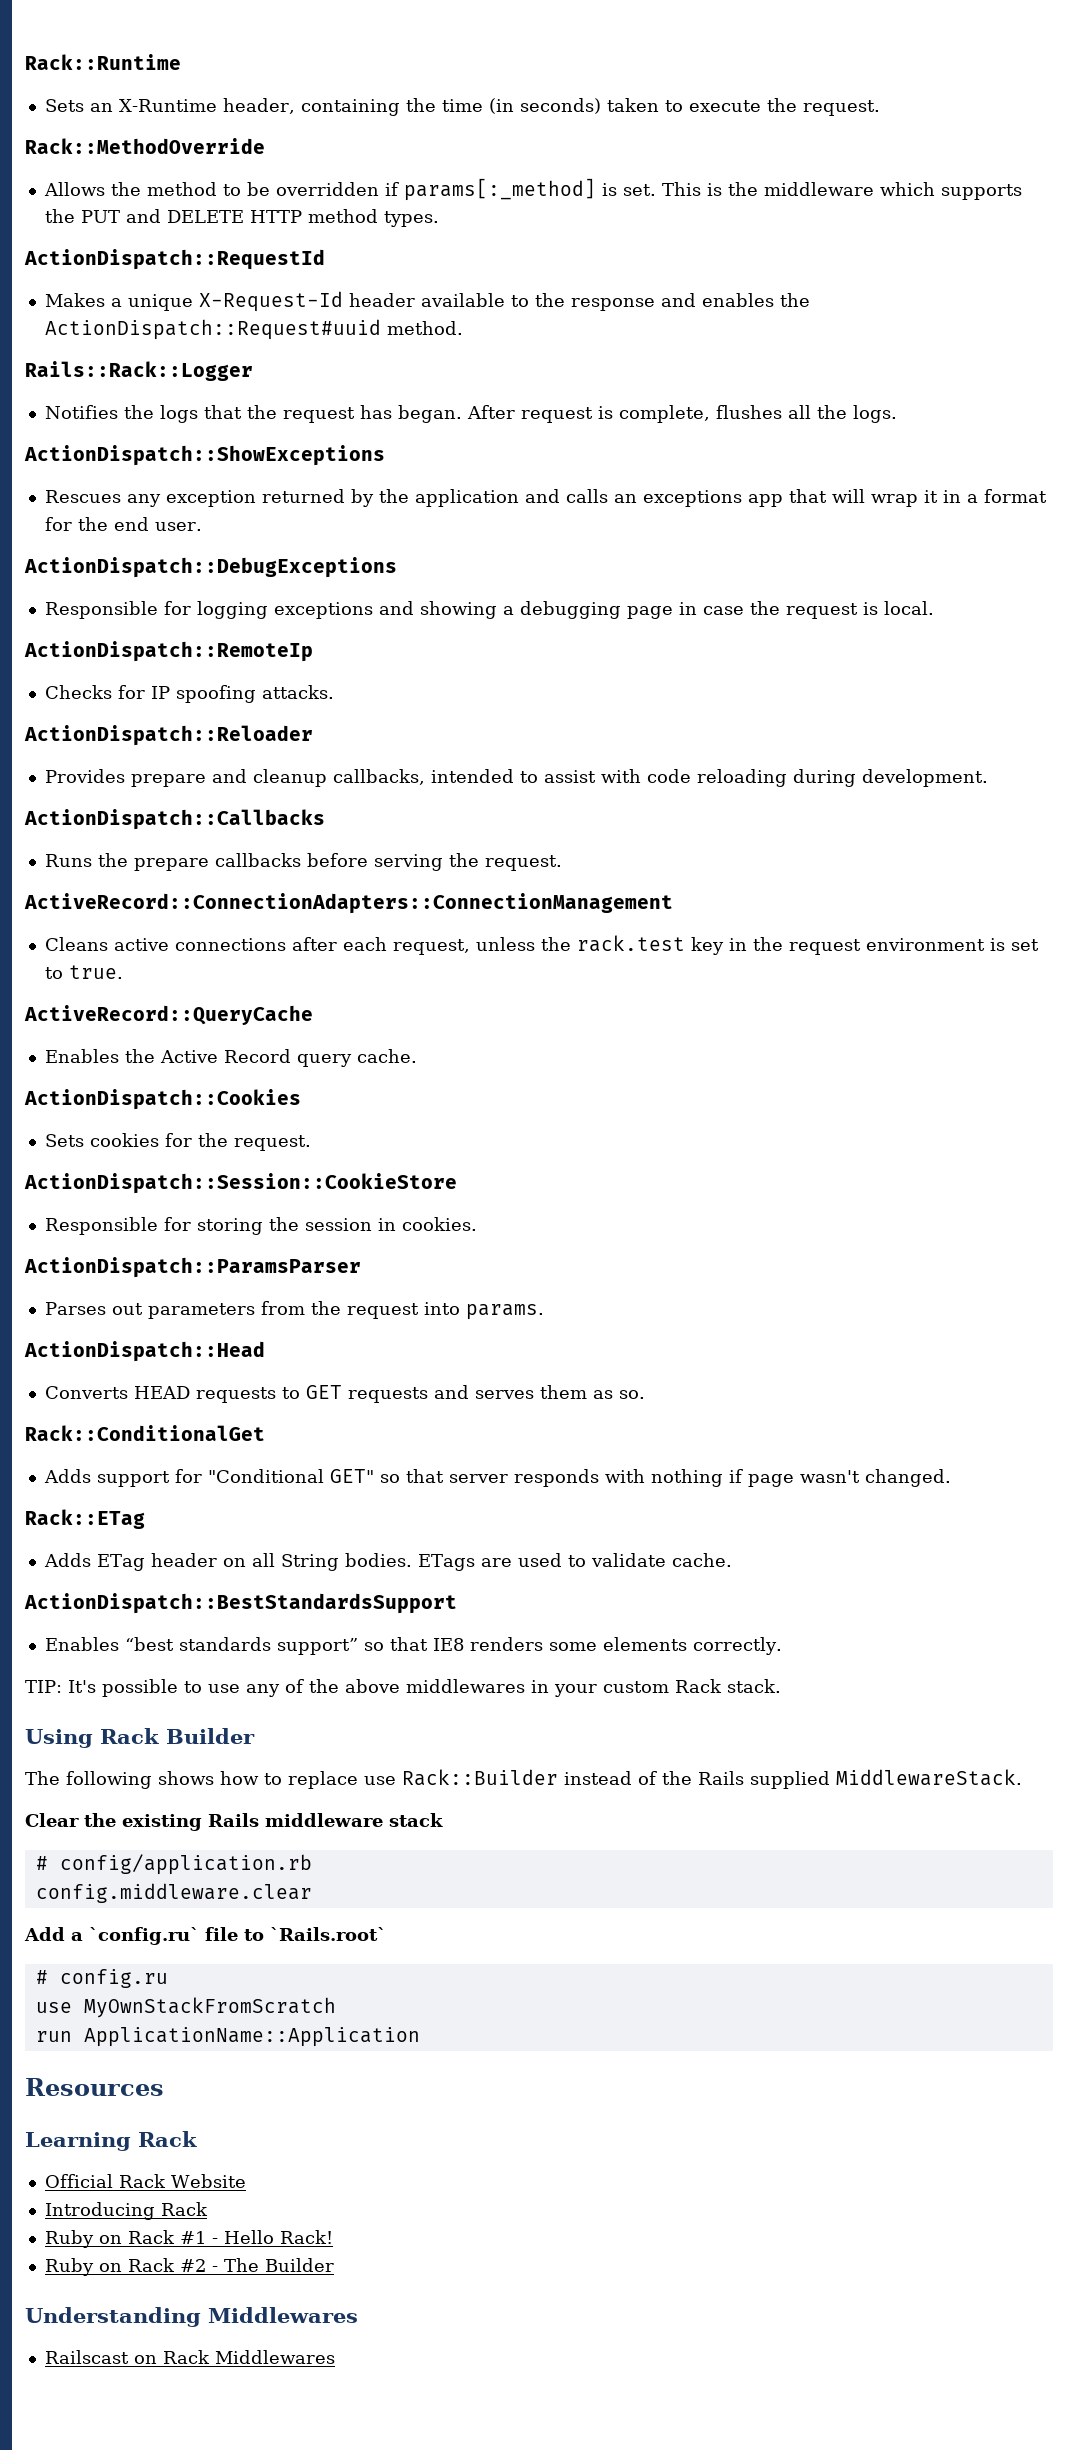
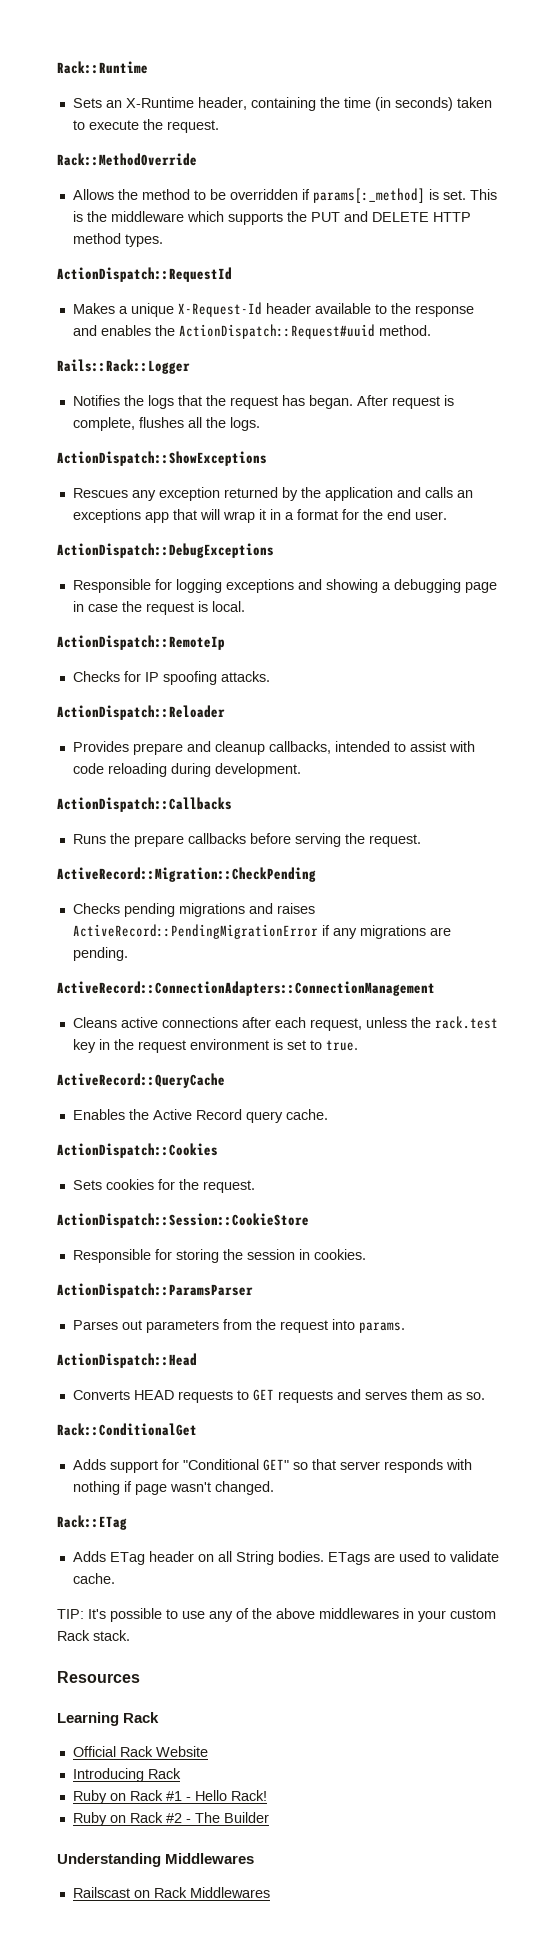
+ ActiveRecord::Migration::CheckPending
+ Checks pending migrations and raises ActiveRecord::PendingMigrationError if any migrations are pending.
- ActionDispatch::BestStandardsSupport
- Enables “best standards support” so that IE8 renders some elements correctly.
- Using Rack Builder
- The following shows how to replace use Rack::Builder instead of the Rails supplied MiddlewareStack.
- Clear the existing Rails middleware stack
- # config/application.rb
- config.middleware.clear
- Add a `config.ru` file to `Rails.root`
- # config.ru
- use MyOwnStackFromScratch
- run ApplicationName::Application

